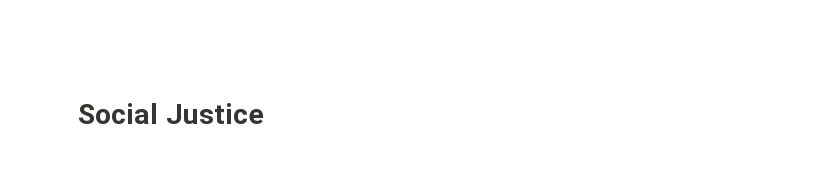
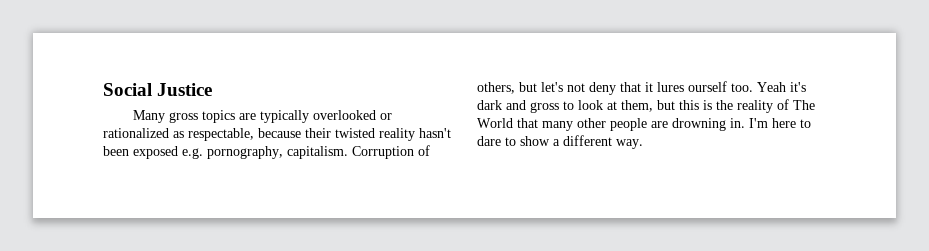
+ Many gross topics are typically overlooked or rationalized as respectable, because their twisted reality hasn't been exposed e.g. pornography, capitalism. Corruption of others, but let's not deny that it lures ourself too. Yeah it's dark and gross to look at them, but this is the reality of The World that many other people are drowning in. I'm here to dare to show a different way.

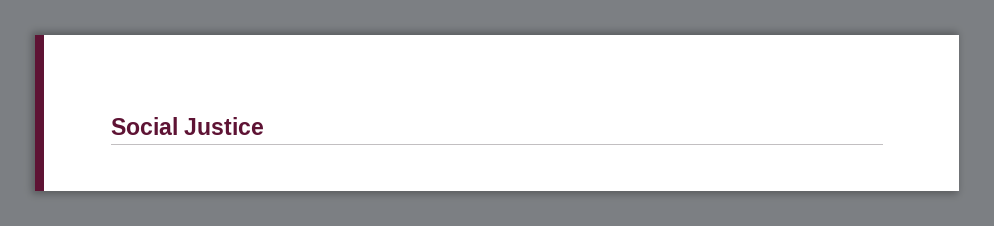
- Many gross topics are typically overlooked or rationalized as respectable, because their twisted reality hasn't been exposed e.g. pornography, capitalism. Corruption of others, but let's not deny that it lures ourself too. Yeah it's dark and gross to look at them, but this is the reality of The World that many other people are drowning in. I'm here to dare to show a different way.

